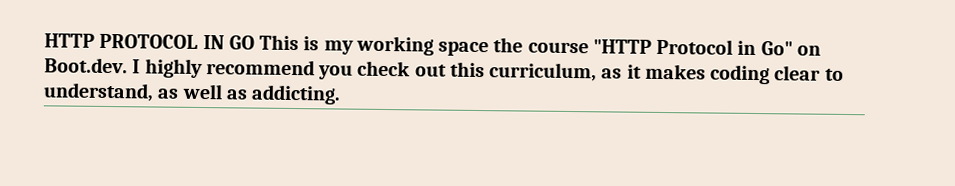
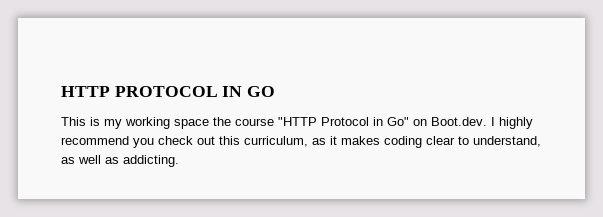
- HTTP PROTOCOL IN GO This is my working space the course "HTTP Protocol in Go" on Boot.dev. I highly recommend you check out this curriculum, as it makes coding clear to understand, as well as addicting.
+ HTTP PROTOCOL IN GO
+ This is my working space the course "HTTP Protocol in Go" on Boot.dev. I highly recommend you check out this curriculum, as it makes coding clear to understand, as well as addicting.

